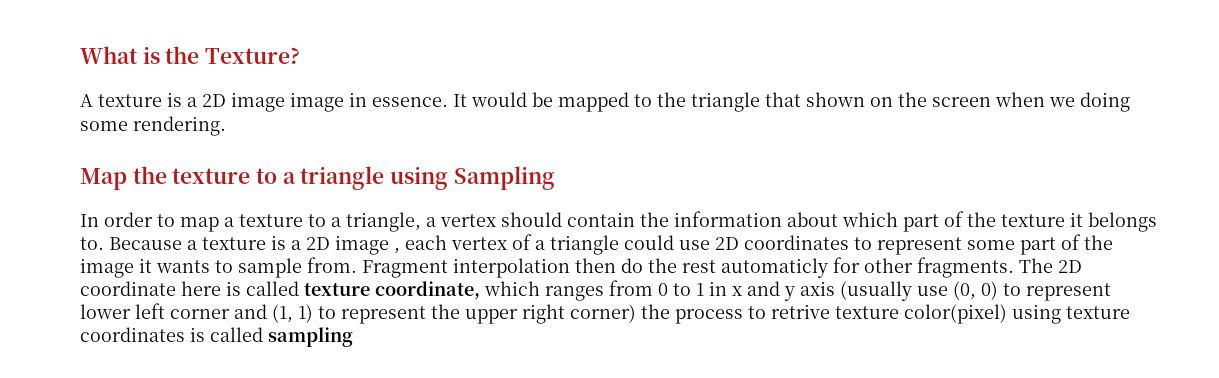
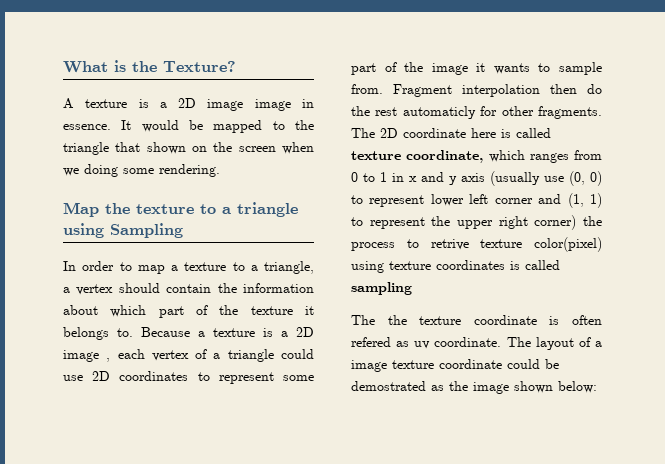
+ The the texture coordinate is often refered as uv coordinate. The layout of a image texture coordinate could be demostrated as the image shown below:

